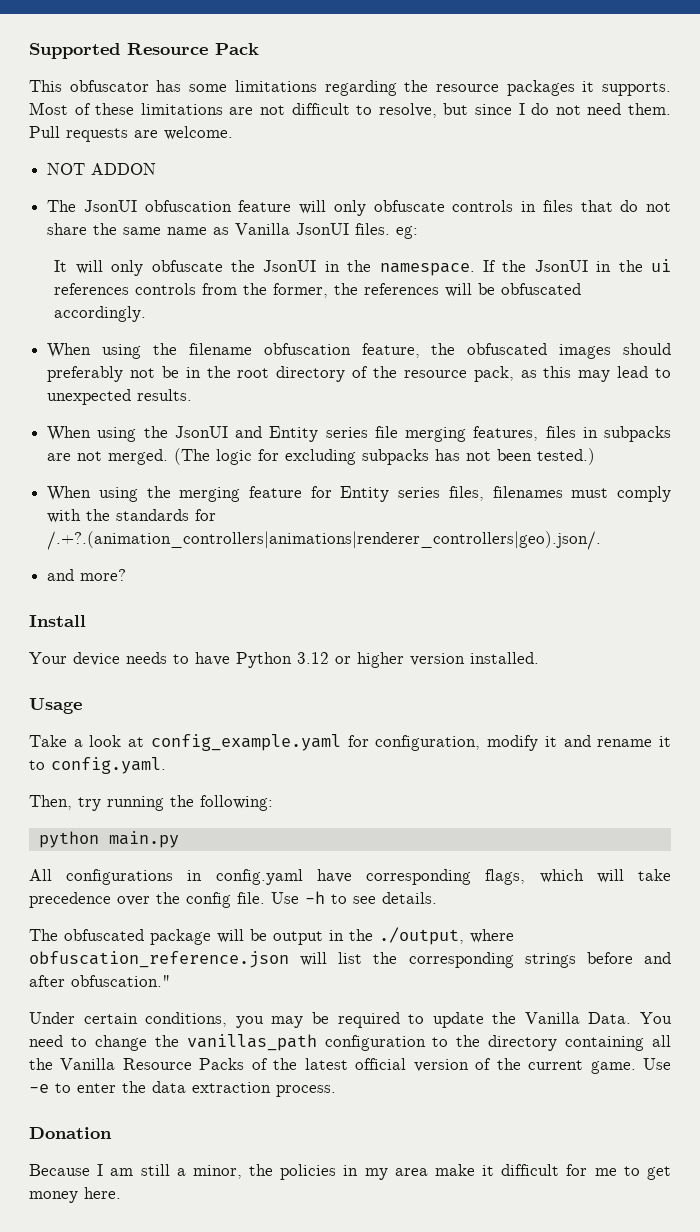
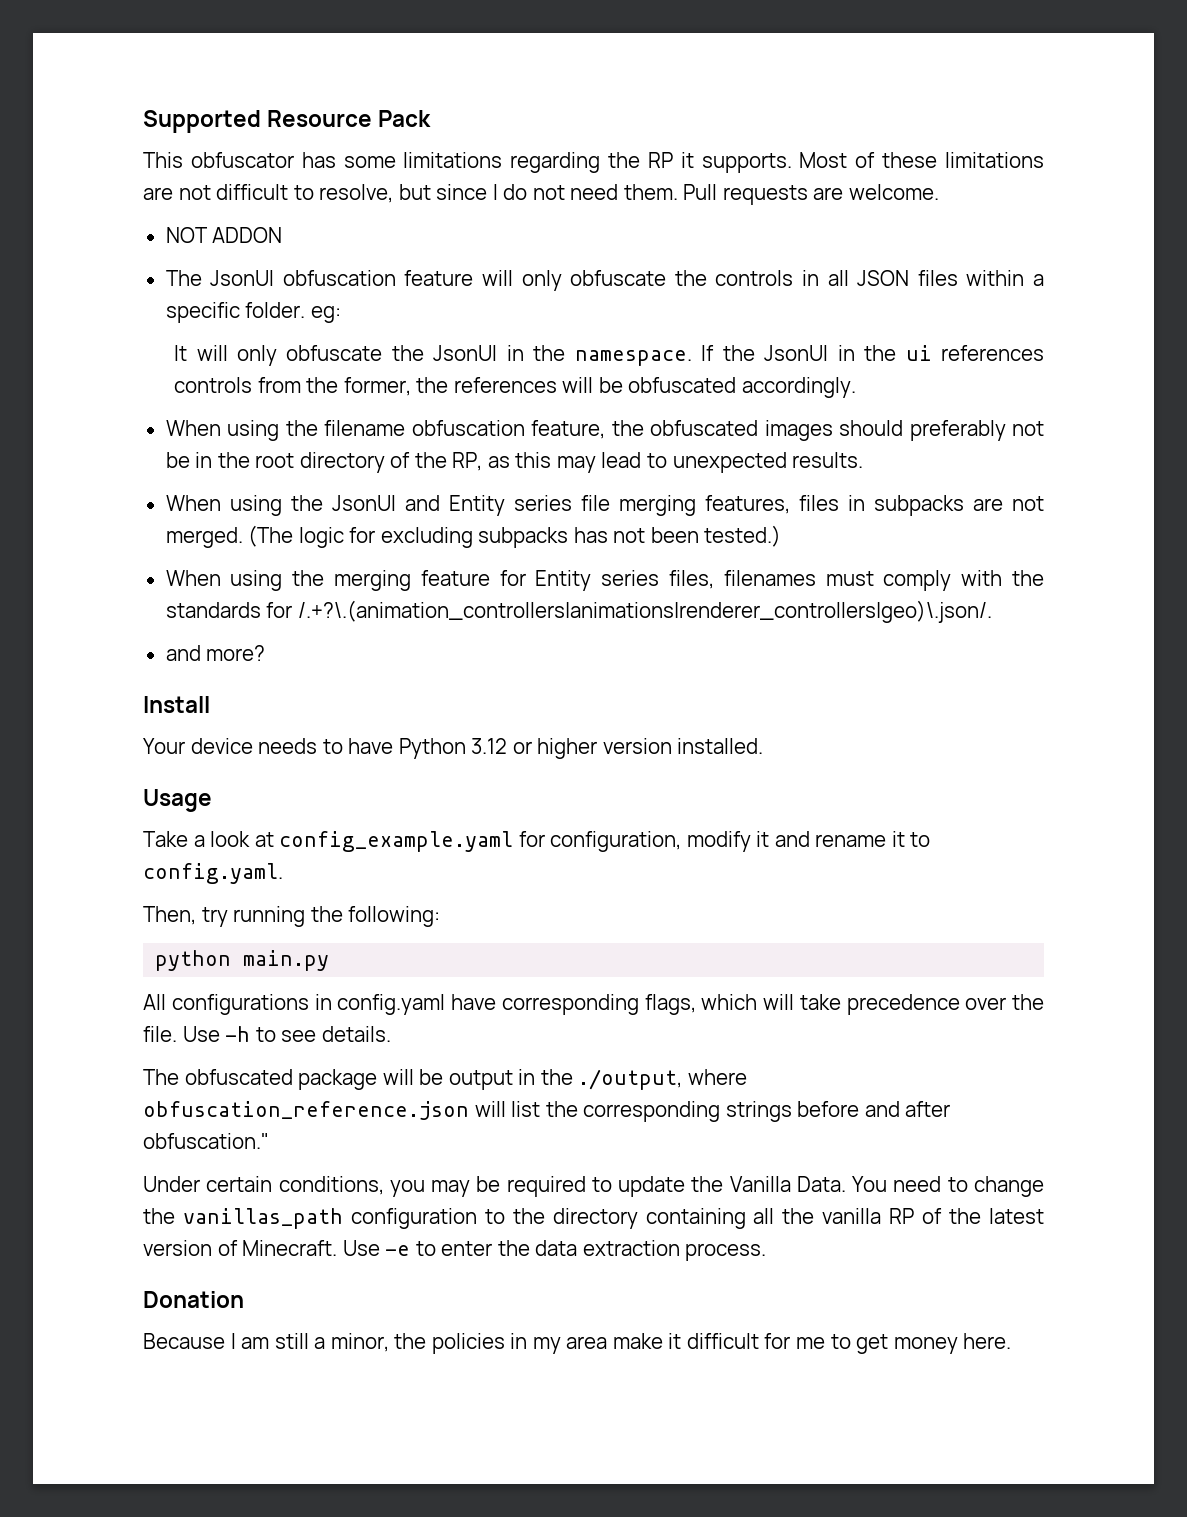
- This obfuscator has some limitations regarding the resource packages it supports.
+ This obfuscator has some limitations regarding the RP it supports.
- The JsonUI obfuscation feature will only obfuscate controls in files that do not share the same name as Vanilla JsonUI files. eg:
+ The JsonUI obfuscation feature will only obfuscate the controls in all JSON files within a specific folder. eg:
- When using the filename obfuscation feature, the obfuscated images should preferably not be in the root directory of the resource pack, as this may lead to unexpected results.
+ When using the filename obfuscation feature, the obfuscated images should preferably not be in the root directory of the RP, as this may lead to unexpected results.
- When using the merging feature for Entity series files, filenames must comply with the standards for /.+?.(animation_controllers|animations|renderer_controllers|geo).json/.
+ When using the merging feature for Entity series files, filenames must comply with the standards for /.+?\.(animation_controllers|animations|renderer_controllers|geo)\.json/.
- All configurations in config.yaml have corresponding flags, which will take precedence over the config file.
+ All configurations in config.yaml have corresponding flags, which will take precedence over the file.
- You need to change the vanillas_path configuration to the directory containing all the Vanilla Resource Packs of the latest official version of the current game.
+ You need to change the vanillas_path configuration to the directory containing all the vanilla RP of the latest version of Minecraft.

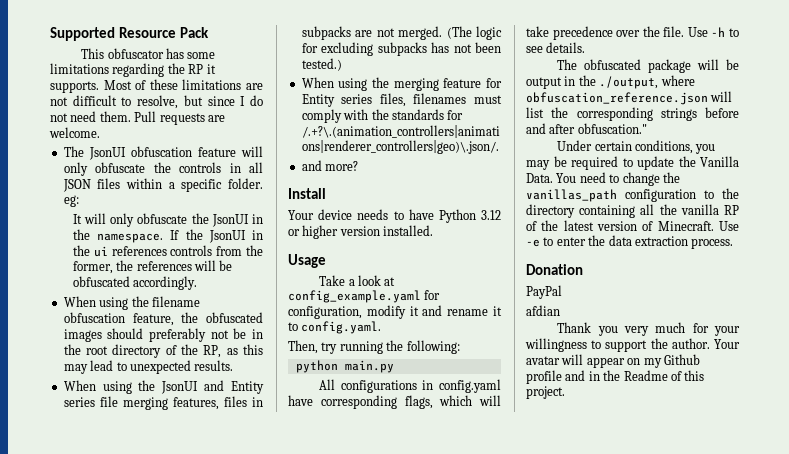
- NOT ADDON
- Because I am still a minor, the policies in my area make it difficult for me to get money here.
+ PayPal
+ afdian
+ Thank you very much for your willingness to support the author. Your avatar will appear on my Github profile and in the Readme of this project.

